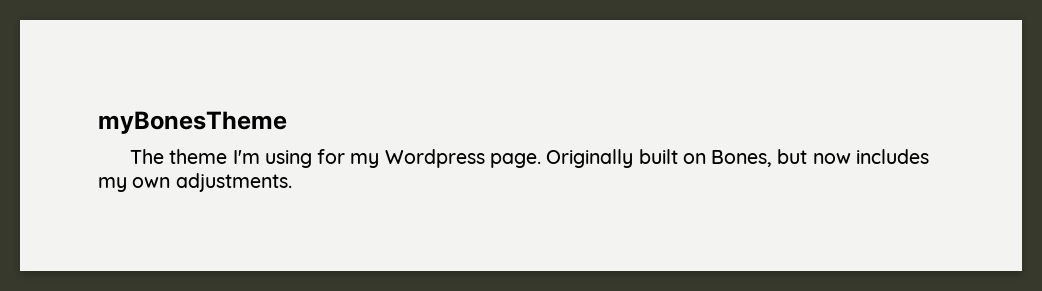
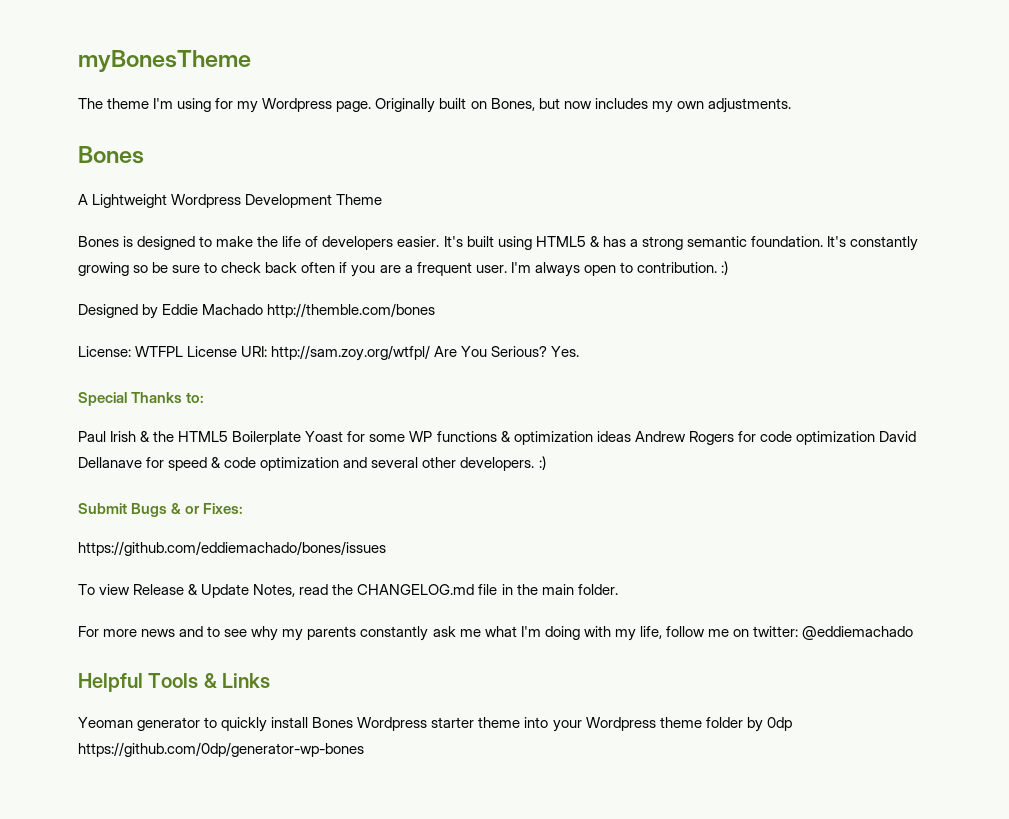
  Originally built on Bones, but now includes my own adjustments.
+ Bones
+ A Lightweight Wordpress Development Theme
+ Bones is designed to make the life of developers easier. It's built using HTML5 & has a strong semantic foundation. It's constantly growing so be sure to check back often if you are a frequent user. I'm always open to contribution. :)
+ Designed by Eddie Machado http://themble.com/bones
+ License: WTFPL License URI: http://sam.zoy.org/wtfpl/ Are You Serious? Yes.
+ Special Thanks to:
+ Paul Irish & the HTML5 Boilerplate Yoast for some WP functions & optimization ideas Andrew Rogers for code optimization David Dellanave for speed & code optimization and several other developers. :)
+ Submit Bugs & or Fixes:
+ https://github.com/eddiemachado/bones/issues
+ To view Release & Update Notes, read the CHANGELOG.md file in the main folder.
+ For more news and to see why my parents constantly ask me what I'm doing with my life, follow me on twitter: @eddiemachado
+ Helpful Tools & Links
+ Yeoman generator to quickly install Bones Wordpress starter theme into your Wordpress theme folder by 0dp https://github.com/0dp/generator-wp-bones

